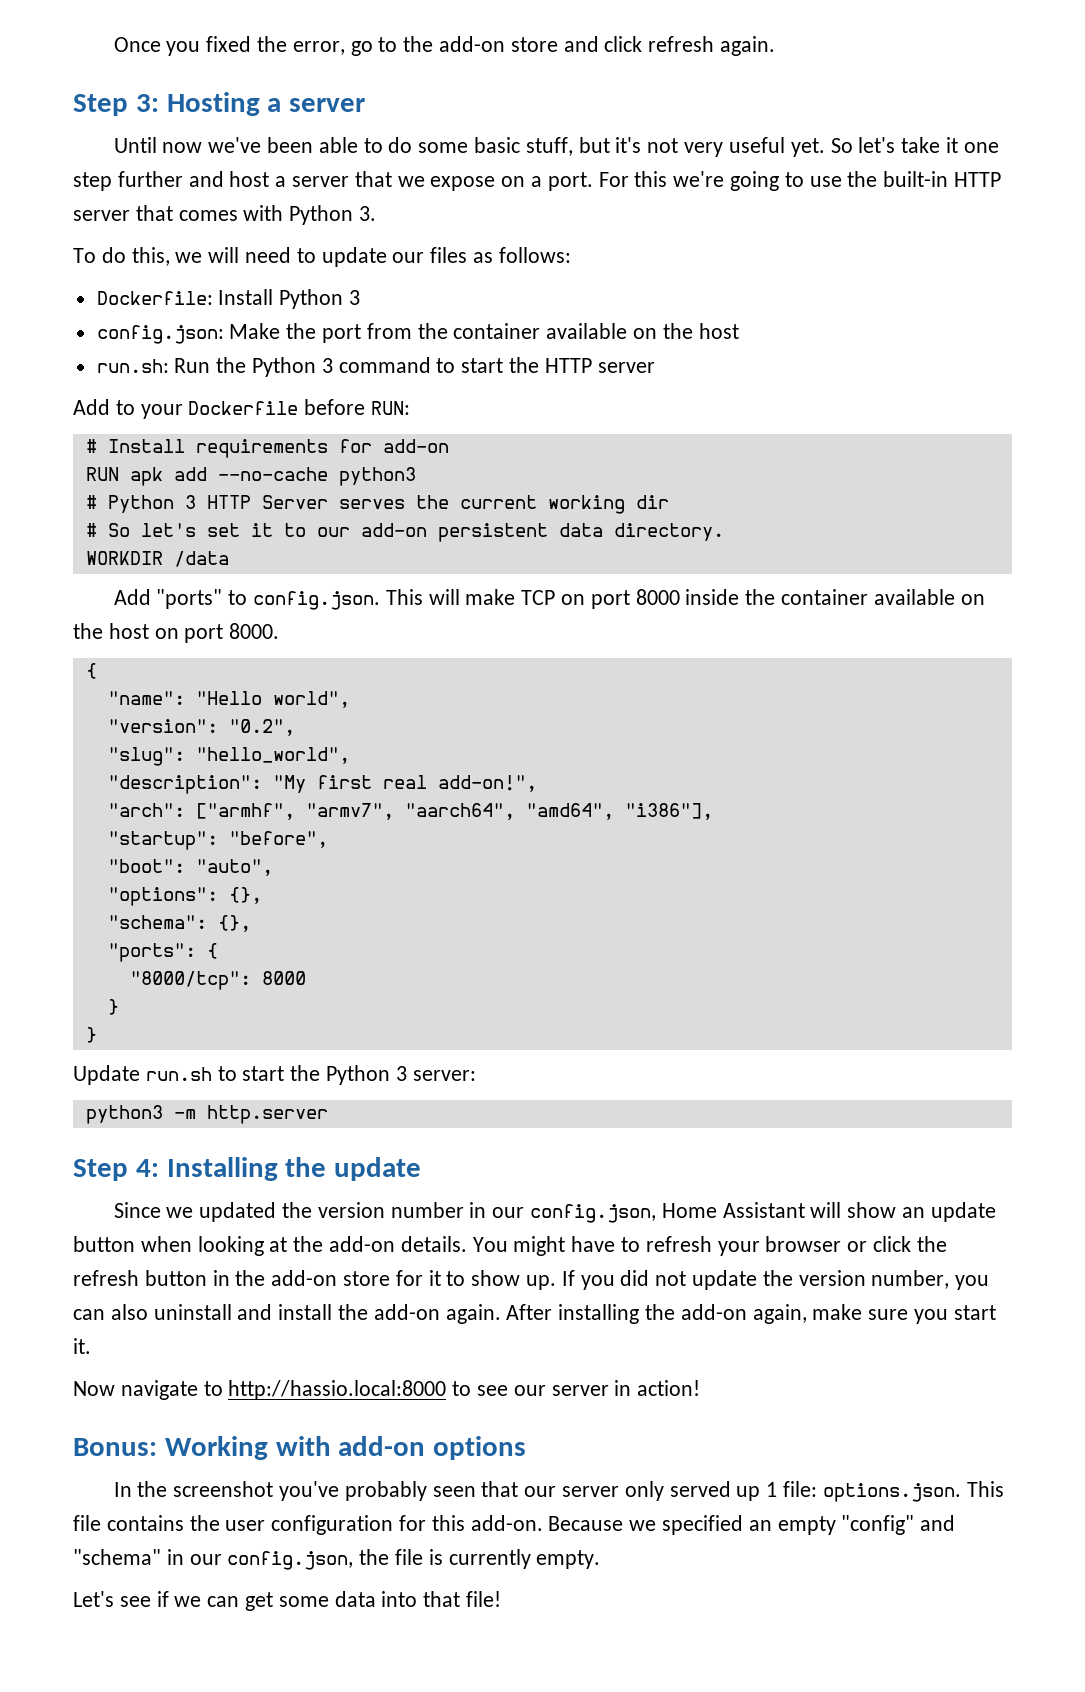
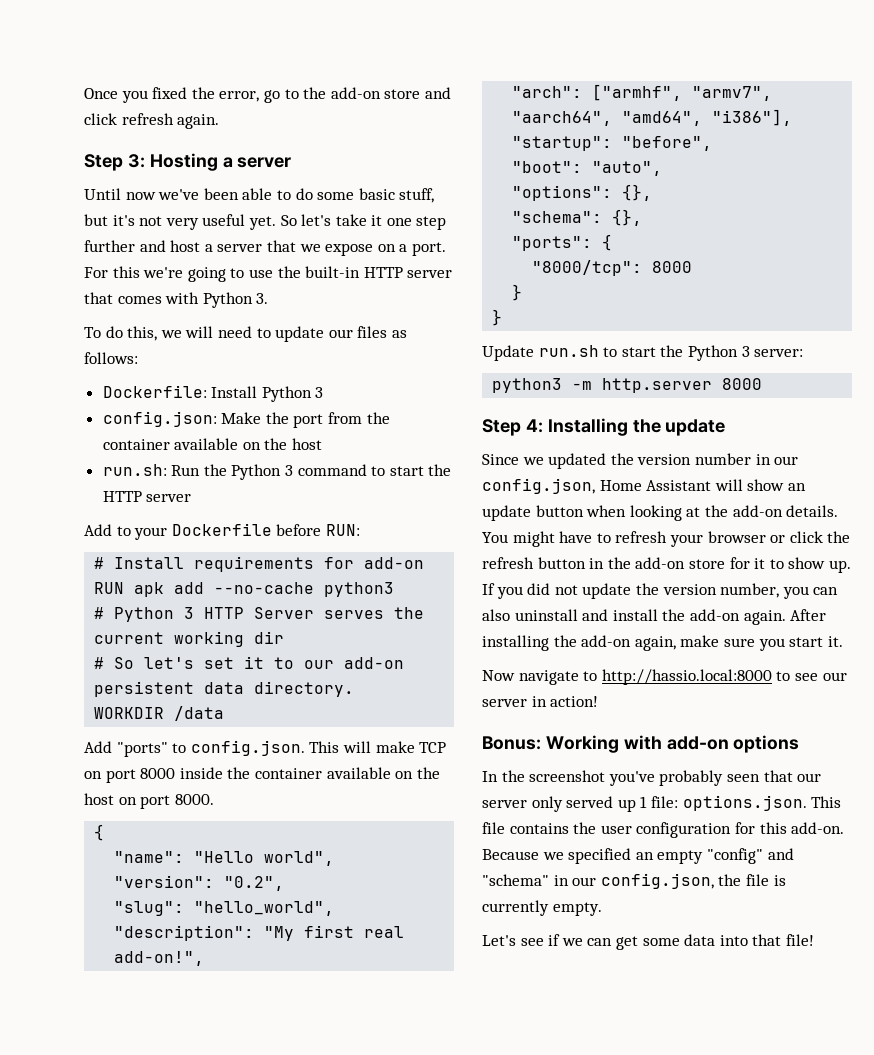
- python3 -m http.server
+ python3 -m http.server 8000

